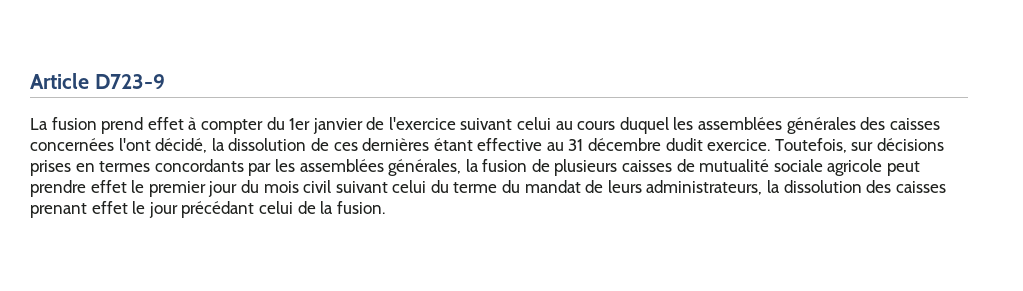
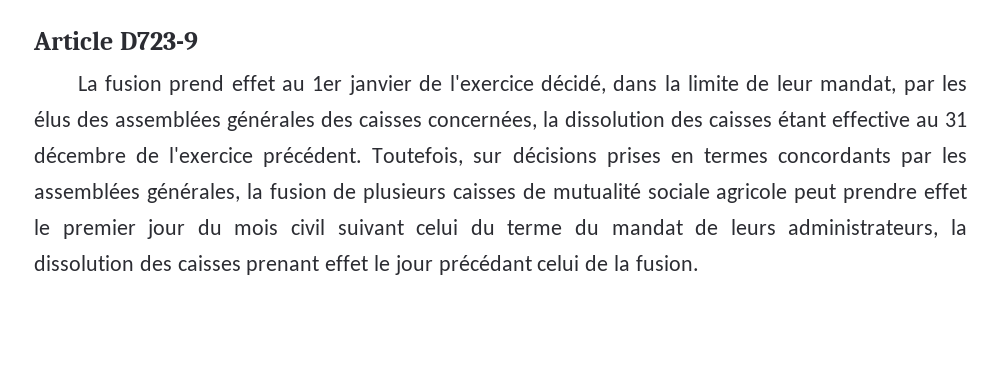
- La fusion prend effet à compter du 1er janvier de l'exercice suivant celui au cours duquel les assemblées générales des caisses concernées l'ont décidé, la dissolution de ces dernières étant effective au 31 décembre dudit exercice.
+ La fusion prend effet au 1er janvier de l'exercice décidé, dans la limite de leur mandat, par les élus des assemblées générales des caisses concernées, la dissolution des caisses étant effective au 31 décembre de l'exercice précédent.

